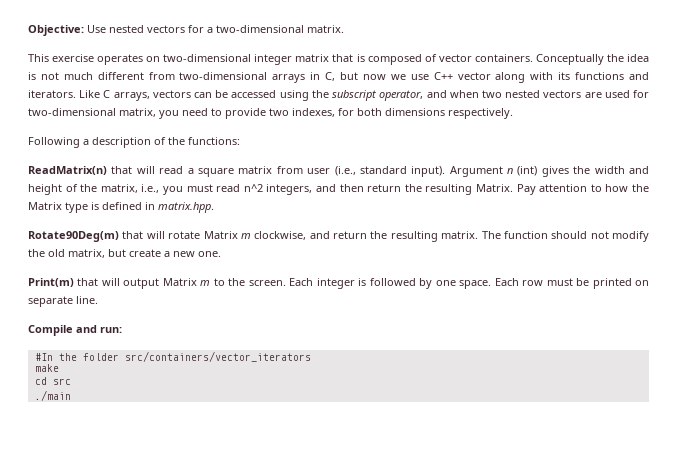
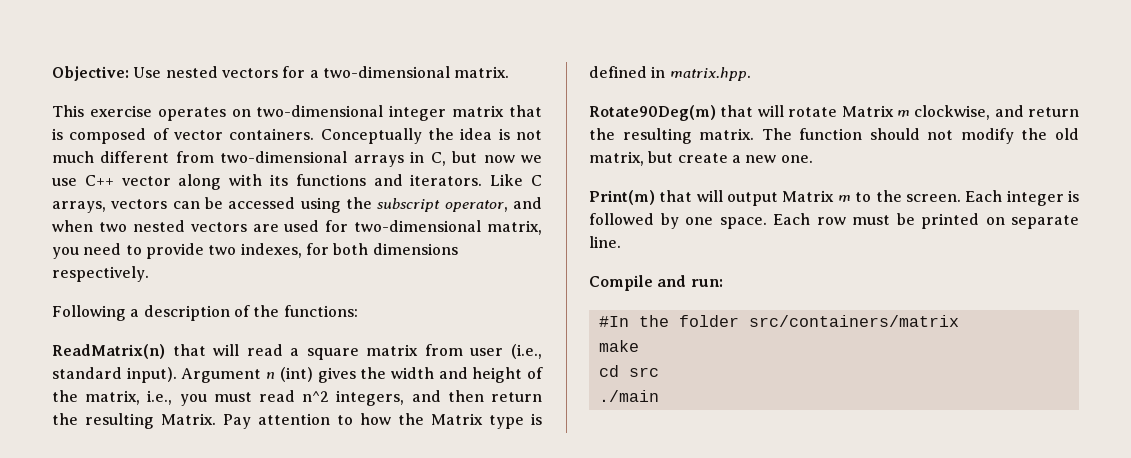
- #In the folder src/containers/vector_iterators
+ #In the folder src/containers/matrix

